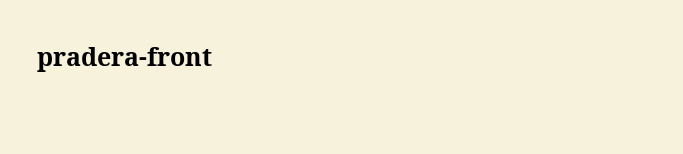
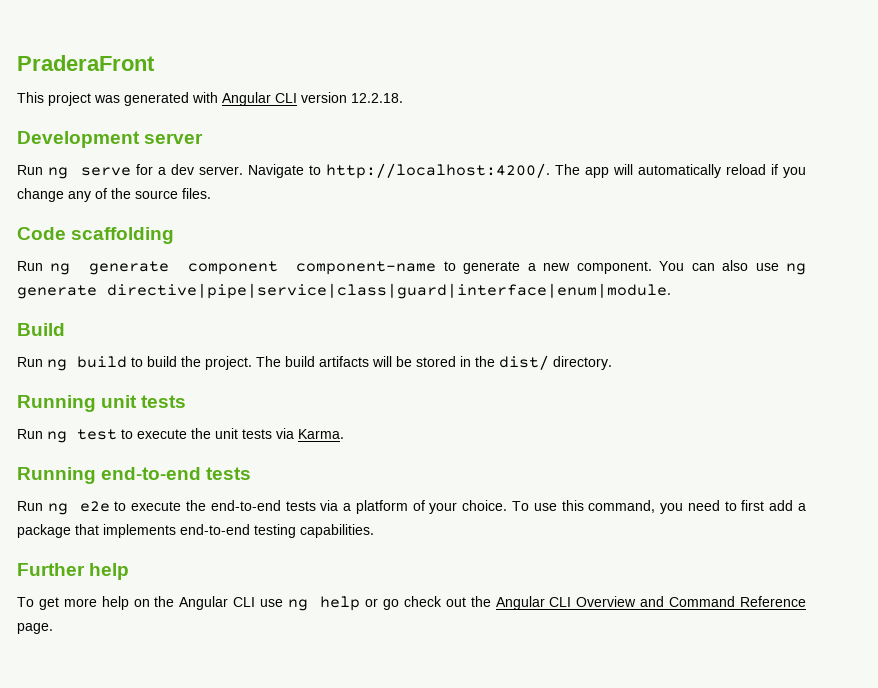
- pradera-front
+ PraderaFront
+ This project was generated with Angular CLI version 12.2.18.
+ Development server
+ Run ng serve for a dev server. Navigate to http://localhost:4200/. The app will automatically reload if you change any of the source files.
+ Code scaffolding
+ Run ng generate component component-name to generate a new component. You can also use ng generate directive|pipe|service|class|guard|interface|enum|module.
+ Build
+ Run ng build to build the project. The build artifacts will be stored in the dist/ directory.
+ Running unit tests
+ Run ng test to execute the unit tests via Karma.
+ Running end-to-end tests
+ Run ng e2e to execute the end-to-end tests via a platform of your choice. To use this command, you need to first add a package that implements end-to-end testing capabilities.
+ Further help
+ To get more help on the Angular CLI use ng help or go check out the Angular CLI Overview and Command Reference page.

